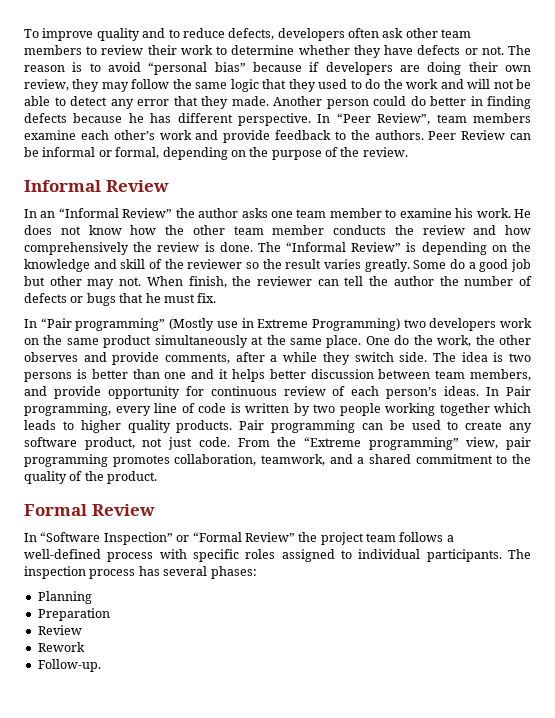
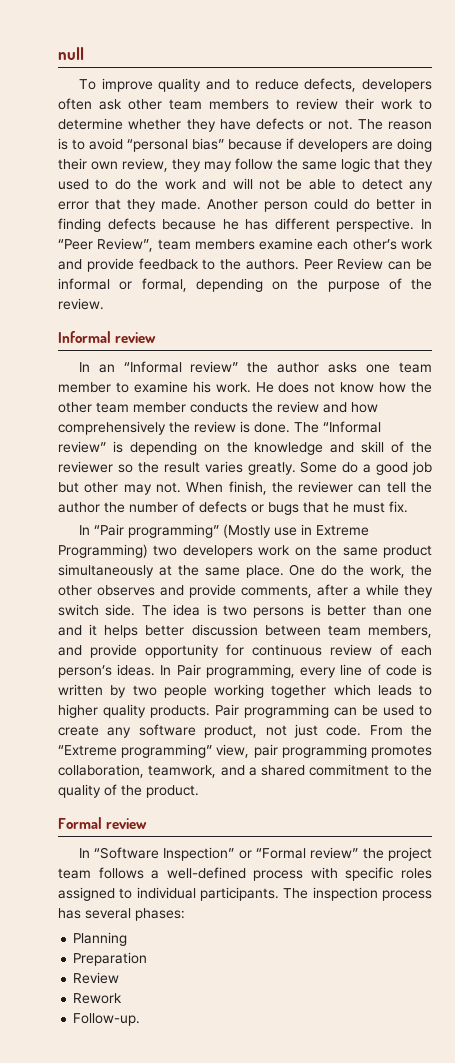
+ null
- Informal Review
+ Informal review
- In an “Informal Review” the author asks one team member to examine his work.
+ In an “Informal review” the author asks one team member to examine his work.
- The “Informal Review” is depending on the knowledge and skill of the reviewer so the result varies greatly.
+ The “Informal review” is depending on the knowledge and skill of the reviewer so the result varies greatly.
- Formal Review
+ Formal review
- In “Software Inspection” or “Formal Review” the project team follows a well-defined process with specific roles assigned to individual participants.
+ In “Software Inspection” or “Formal review” the project team follows a well-defined process with specific roles assigned to individual participants.

